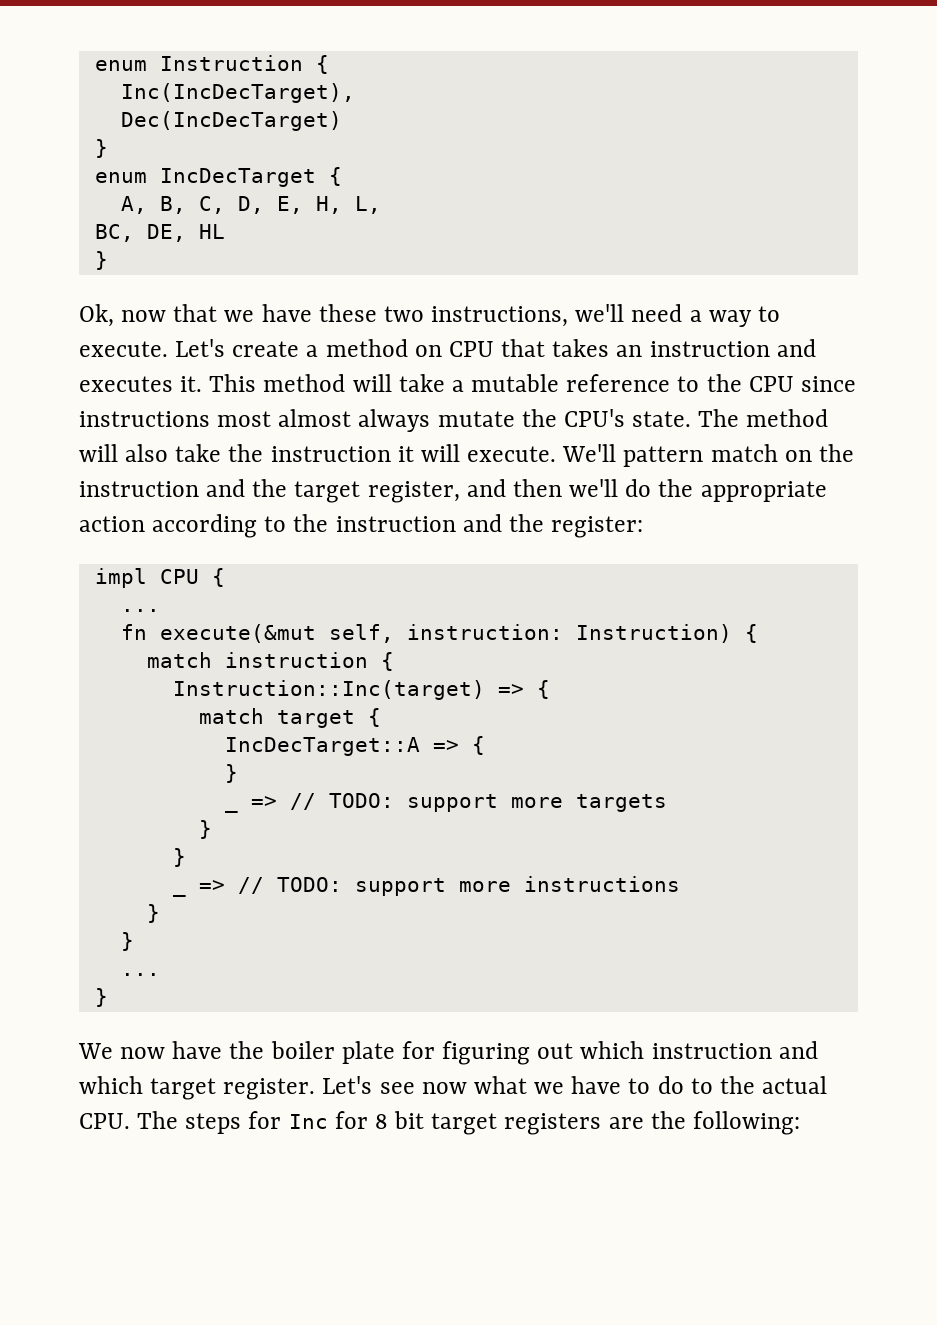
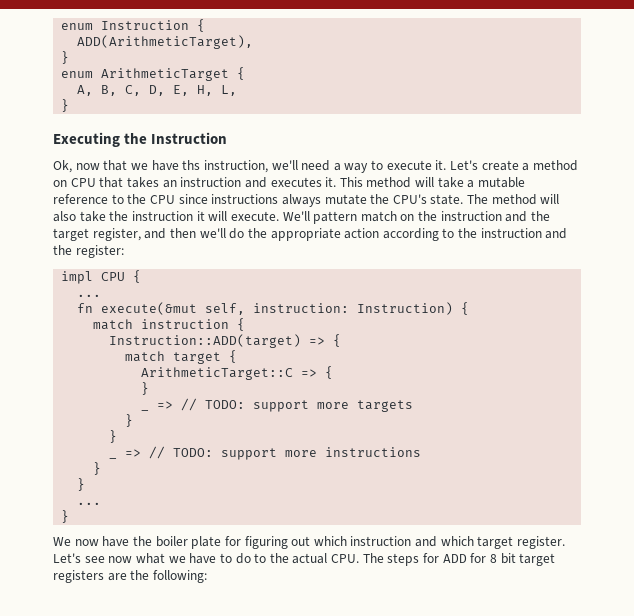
- Inc(IncDecTarget),
- Dec(IncDecTarget)
+ ADD(ArithmeticTarget),
- enum IncDecTarget {
+ enum ArithmeticTarget {
  A, B, C, D, E, H, L,
- BC, DE, HL
  }
+ Executing the Instruction
- Ok, now that we have these two instructions, we'll need a way to execute.
+ Ok, now that we have ths instruction, we'll need a way to execute it.
- This method will take a mutable reference to the CPU since instructions most almost always mutate the CPU's state.
+ This method will take a mutable reference to the CPU since instructions always mutate the CPU's state.
- Instruction::Inc(target) => {
+ Instruction::ADD(target) => {
- IncDecTarget::A => {
+ ArithmeticTarget::C => {
- Let's see now what we have to do to the actual CPU. The steps for Inc for 8 bit target registers are the following:
+ Let's see now what we have to do to the actual CPU. The steps for ADD for 8 bit target registers are the following:

